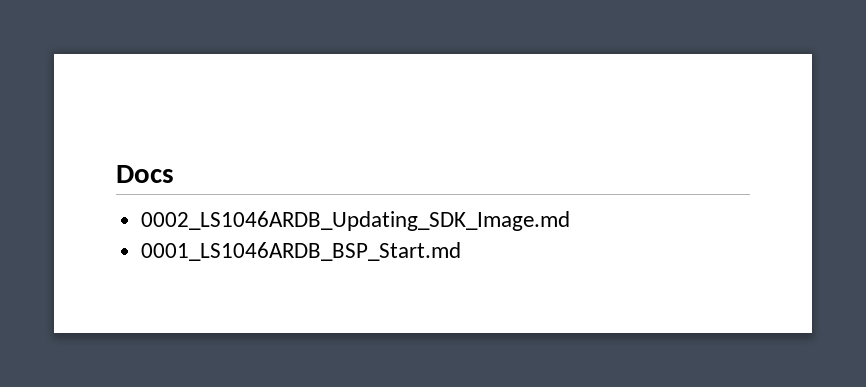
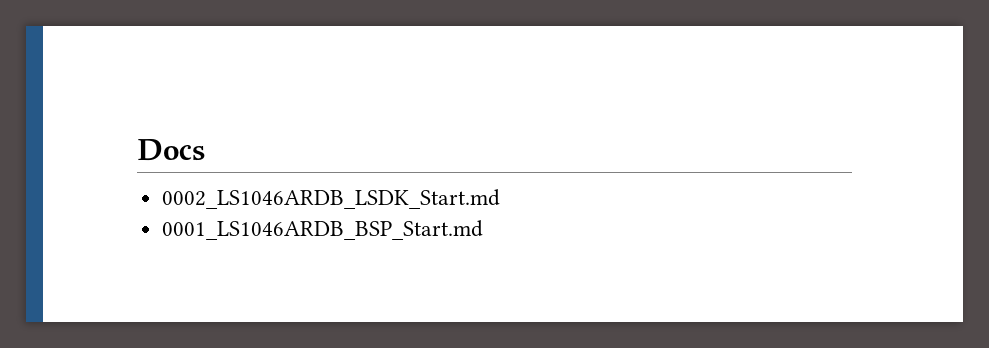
- 0002_LS1046ARDB_Updating_SDK_Image.md
+ 0002_LS1046ARDB_LSDK_Start.md

